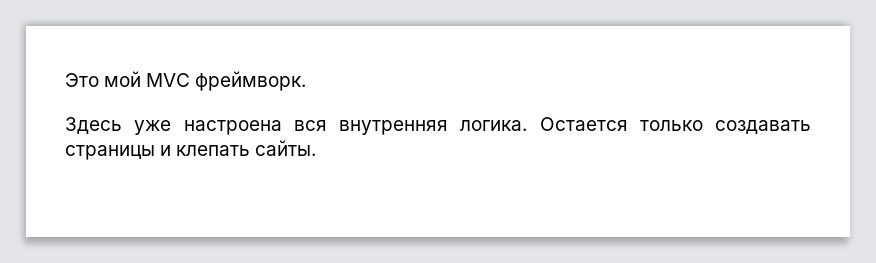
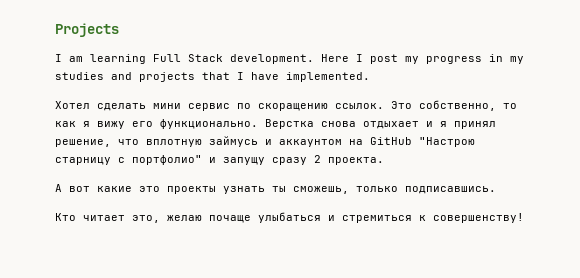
- Это мой MVC фреймворк.
- Здесь уже настроена вся внутренняя логика. Остается только создавать страницы и клепать сайты.
+ Projects
+ I am learning Full Stack development. Here I post my progress in my studies and projects that I have implemented.
+ Хотел сделать мини сервис по скоращению ссылок. Это собственно, то как я вижу его функционально. Верстка снова отдыхает и я принял решение, что вплотную займусь и аккаунтом на GitHub "Настрою старницу с портфолио" и запущу сразу 2 проекта.
+ А вот какие это проекты узнать ты сможешь, только подписавшись.
+ Кто читает это, желаю почаще улыбаться и стремиться к совершенству!

